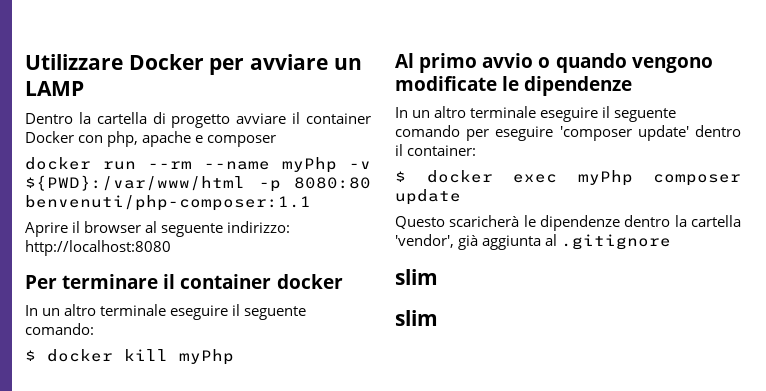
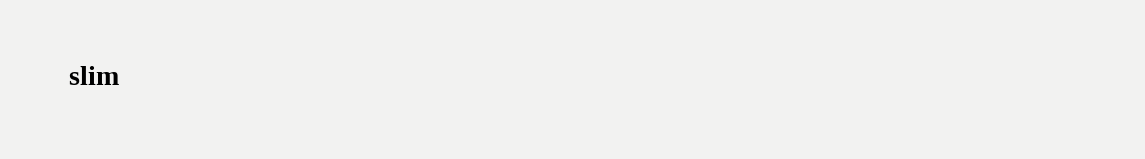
- Utilizzare Docker per avviare un LAMP
- Dentro la cartella di progetto avviare il container Docker con php, apache e composer
- docker run --rm --name myPhp -v ${PWD}:/var/www/html -p 8080:80 benvenuti/php-composer:1.1
- Aprire il browser al seguente indirizzo: http://localhost:8080
- Per terminare il container docker
- In un altro terminale eseguire il seguente comando:
- $ docker kill myPhp
- Al primo avvio o quando vengono modificate le dipendenze
- In un altro terminale eseguire il seguente comando per eseguire 'composer update' dentro il container:
- $ docker exec myPhp composer update
- Questo scaricherà le dipendenze dentro la cartella 'vendor', già aggiunta al .gitignore
- slim

